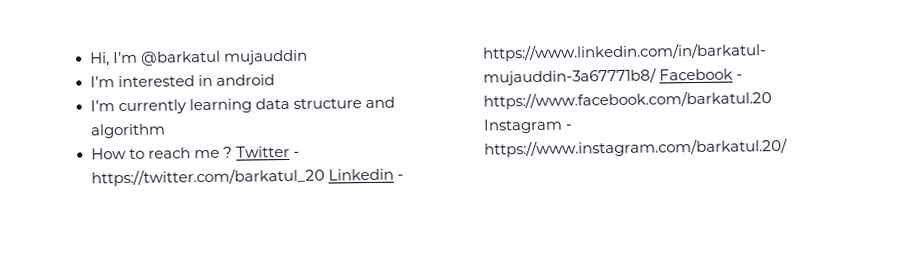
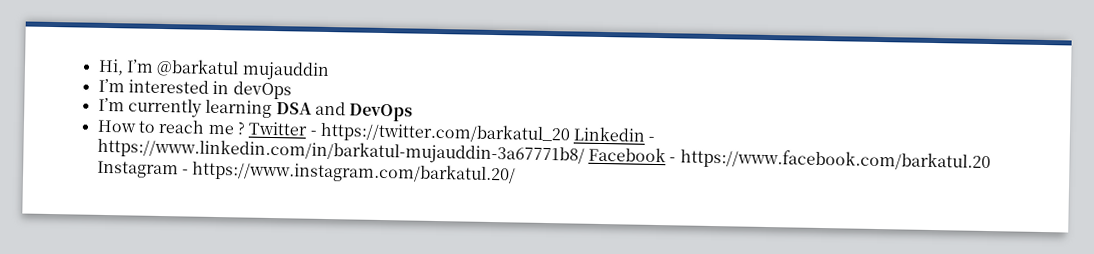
- I’m interested in android
+ I’m interested in devOps
- I’m currently learning data structure and algorithm
+ I’m currently learning DSA and DevOps

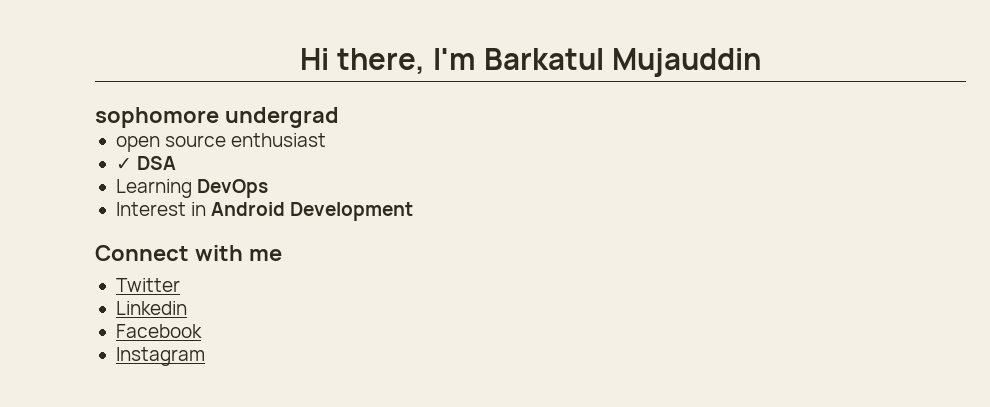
- Hi, I’m @barkatul mujauddin
- I’m interested in devOps
- I’m currently learning DSA and DevOps
+ Hi there, I'm Barkatul Mujauddin
+ sophomore undergrad
+ open source enthusiast
+ ✓ DSA
+ Learning DevOps
- How to reach me ? Twitter - https://twitter.com/barkatul_20 Linkedin - https://www.linkedin.com/in/barkatul-mujauddin-3a67771b8/ Facebook - https://www.facebook.com/barkatul.20 Instagram - https://www.instagram.com/barkatul.20/
+ Interest in Android Development
+ Connect with me
+ Twitter
+ Linkedin
+ Facebook
+ Instagram

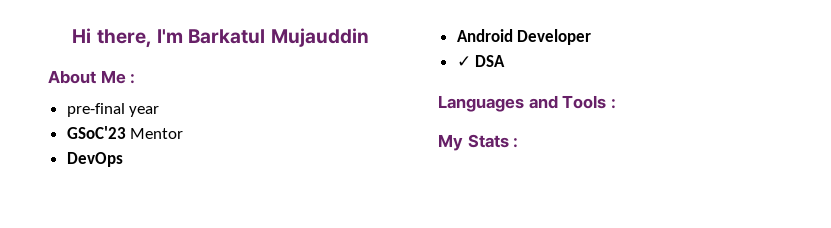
- sophomore undergrad
- open source enthusiast
+ About Me :
+ pre-final year
+ GSoC'23 Mentor
+ DevOps
+ Android Developer
  ✓ DSA
- Learning DevOps
- Interest in Android Development
- Connect with me
- Twitter
- Linkedin
- Facebook
- Instagram
+ Languages and Tools :
+ My Stats :

